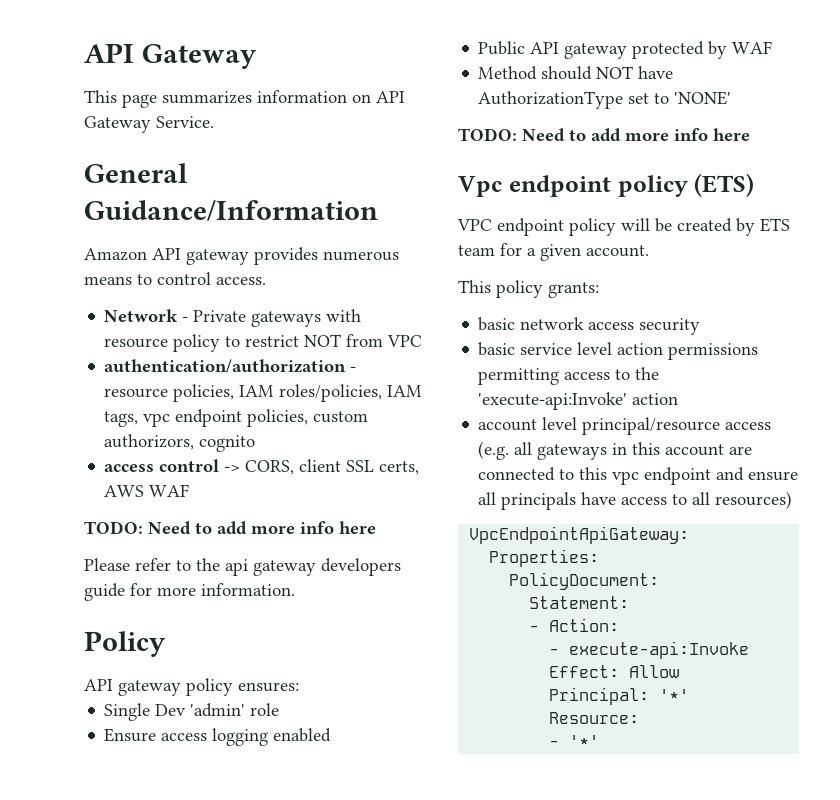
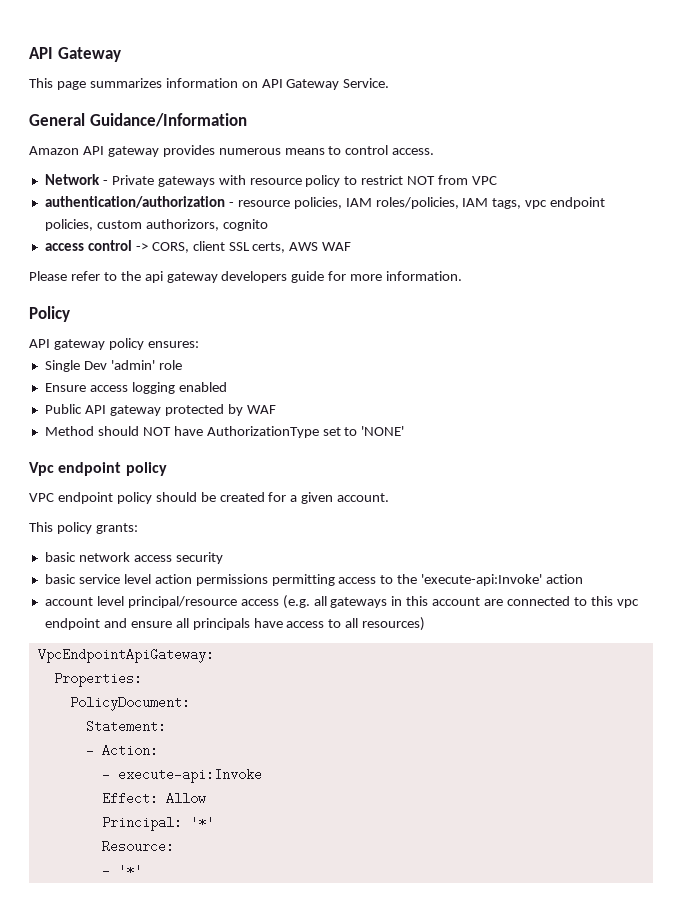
  access control -> CORS, client SSL certs, AWS WAF
- TODO: Need to add more info here
  Method should NOT have AuthorizationType set to 'NONE'
- TODO: Need to add more info here
- Vpc endpoint policy (ETS)
+ Vpc endpoint policy
- VPC endpoint policy will be created by ETS team for a given account.
+ VPC endpoint policy should be created for a given account.

